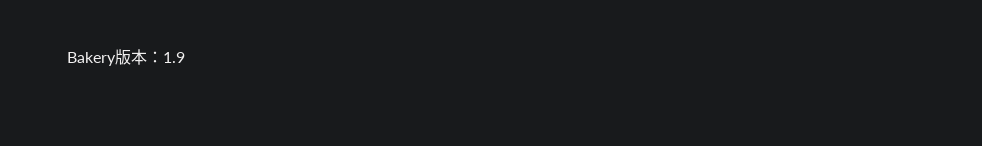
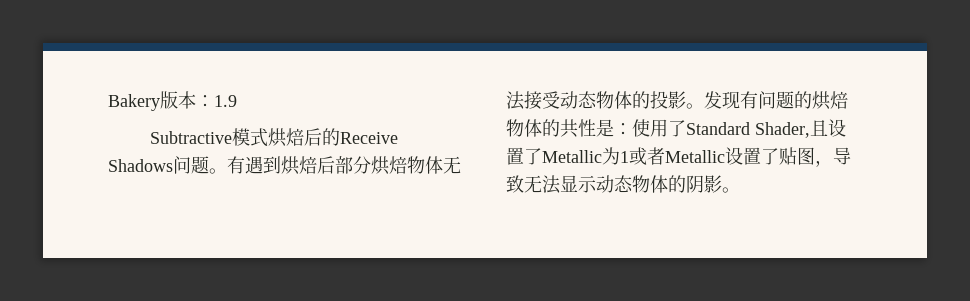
+ Subtractive模式烘焙后的Receive Shadows问题。有遇到烘焙后部分烘焙物体无法接受动态物体的投影。发现有问题的烘焙物体的共性是：使用了Standard Shader,且设置了Metallic为1或者Metallic设置了贴图，导致无法显示动态物体的阴影。

